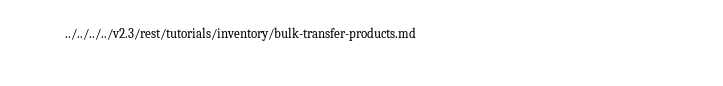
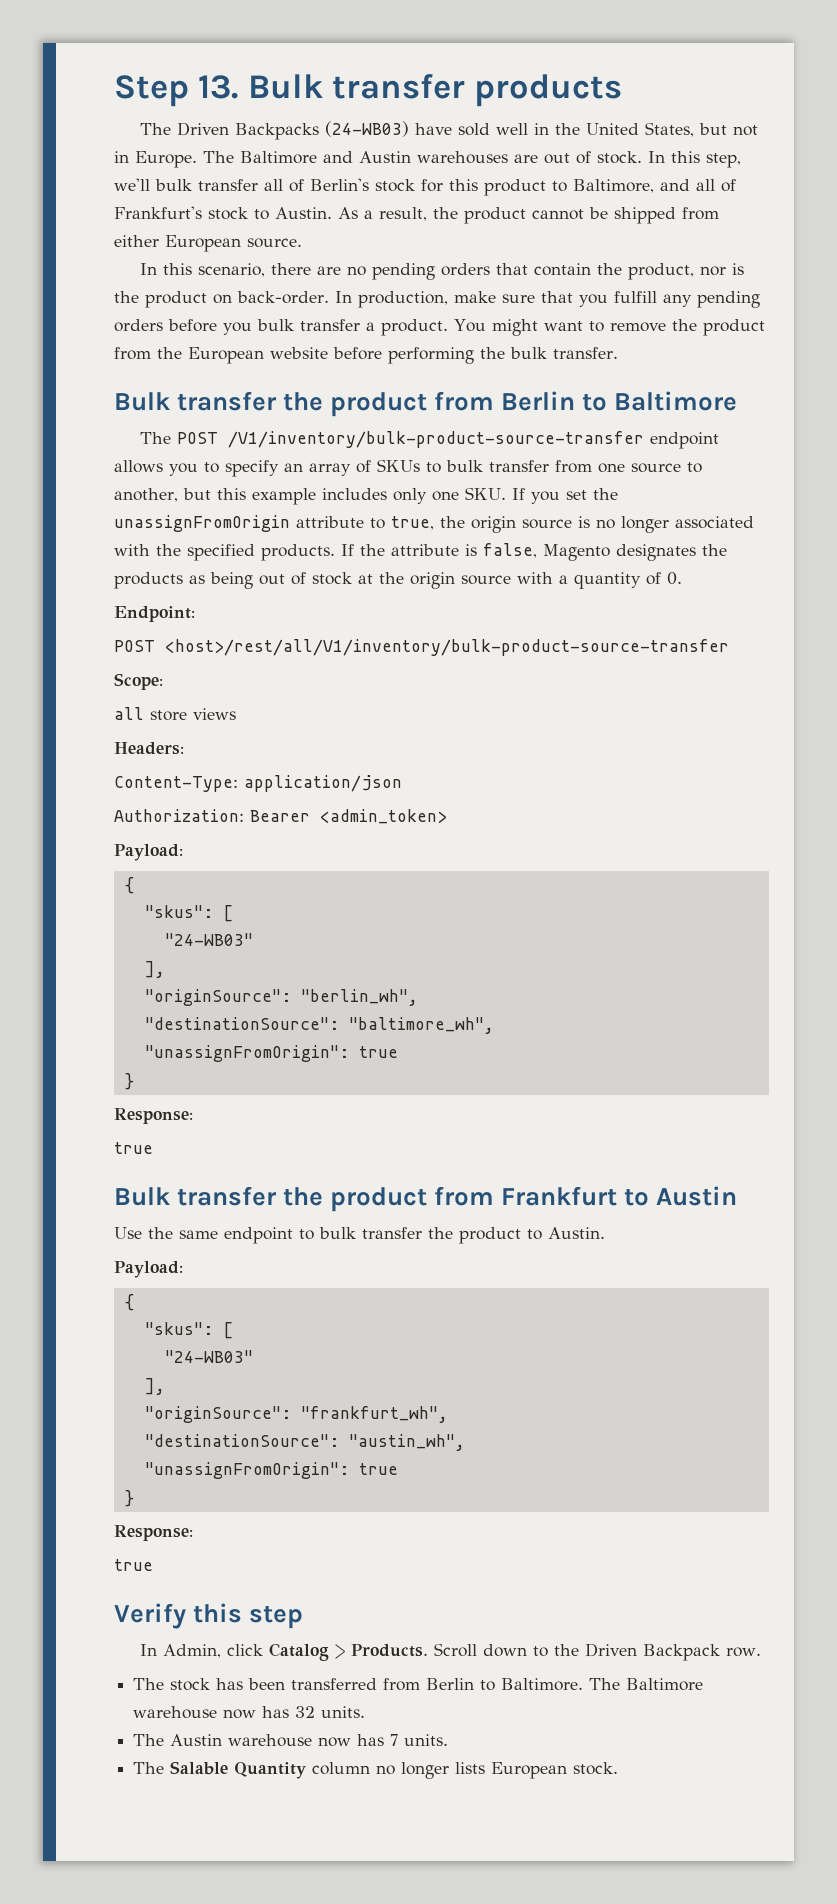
- ../../../../v2.3/rest/tutorials/inventory/bulk-transfer-products.md
+ Step 13. Bulk transfer products
+ The Driven Backpacks (24-WB03) have sold well in the United States, but not in Europe. The Baltimore and Austin warehouses are out of stock. In this step, we'll bulk transfer all of Berlin's stock for this product to Baltimore, and all of Frankfurt's stock to Austin. As a result, the product cannot be shipped from either European source.
+ In this scenario, there are no pending orders that contain the product, nor is the product on back-order. In production, make sure that you fulfill any pending orders before you bulk transfer a product. You might want to remove the product from the European website before performing the bulk transfer.
+ Bulk transfer the product from Berlin to Baltimore
+ The POST /V1/inventory/bulk-product-source-transfer endpoint allows you to specify an array of SKUs to bulk transfer from one source to another, but this example includes only one SKU. If you set the unassignFromOrigin attribute to true, the origin source is no longer associated with the specified products. If the attribute is false, Magento designates the products as being out of stock at the origin source with a quantity of 0.
+ Endpoint:
+ POST <host>/rest/all/V1/inventory/bulk-product-source-transfer
+ Scope:
+ all store views
+ Headers:
+ Content-Type: application/json
+ Authorization: Bearer <admin_token>
+ Payload:
+ {
+ "skus": [
+ "24-WB03"
+ ],
+ "originSource": "berlin_wh",
+ "destinationSource": "baltimore_wh",
+ "unassignFromOrigin": true
+ }
+ Response:
+ true
+ Bulk transfer the product from Frankfurt to Austin
+ Use the same endpoint to bulk transfer the product to Austin.
+ Payload:
+ {
+ "skus": [
+ "24-WB03"
+ ],
+ "originSource": "frankfurt_wh",
+ "destinationSource": "austin_wh",
+ "unassignFromOrigin": true
+ }
+ Response:
+ true
+ Verify this step
+ In Admin, click Catalog > Products. Scroll down to the Driven Backpack row.
+ The stock has been transferred from Berlin to Baltimore. The Baltimore warehouse now has 32 units.
+ The Austin warehouse now has 7 units.
+ The Salable Quantity column no longer lists European stock.

